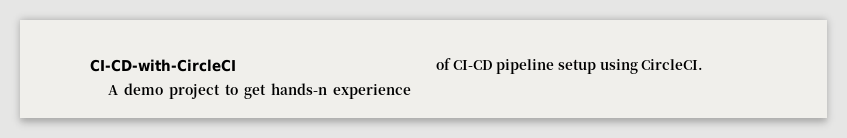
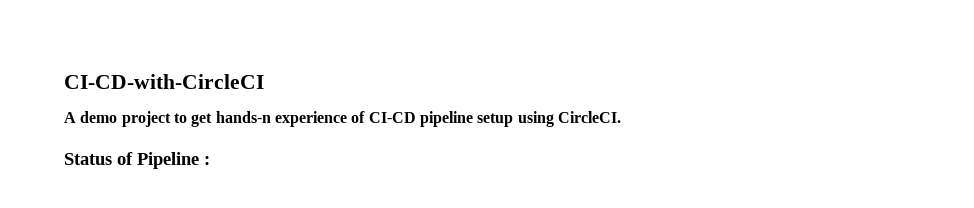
+ Status of Pipeline :

